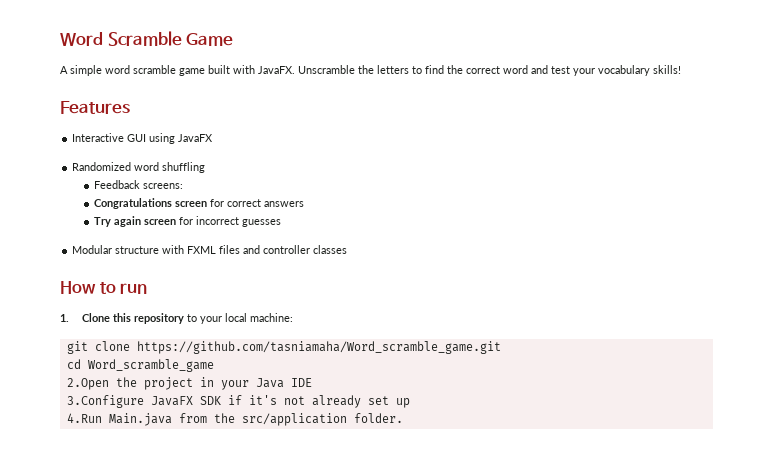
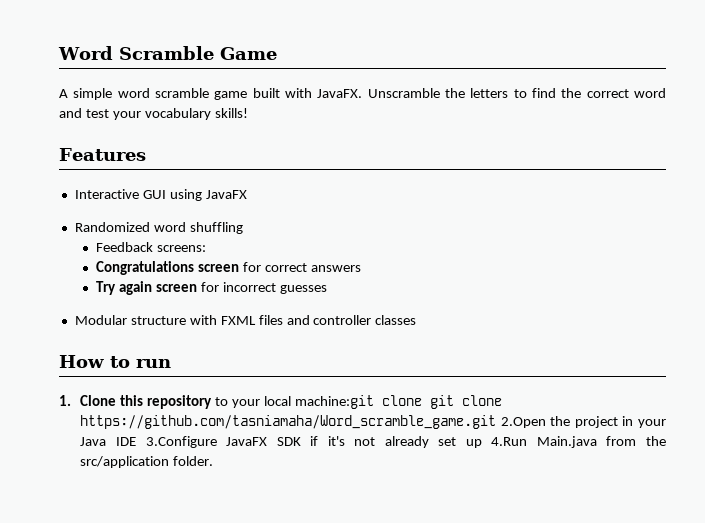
- 1. Clone this repository to your local machine:
- git clone https://github.com/tasniamaha/Word_scramble_game.git
- cd Word_scramble_game
- 2.Open the project in your Java IDE
- 3.Configure JavaFX SDK if it's not already set up
- 4.Run Main.java from the src/application folder.
+ 1. Clone this repository to your local machine:git clone git clone https://github.com/tasniamaha/Word_scramble_game.git 2.Open the project in your Java IDE 3.Configure JavaFX SDK if it's not already set up 4.Run Main.java from the src/application folder.

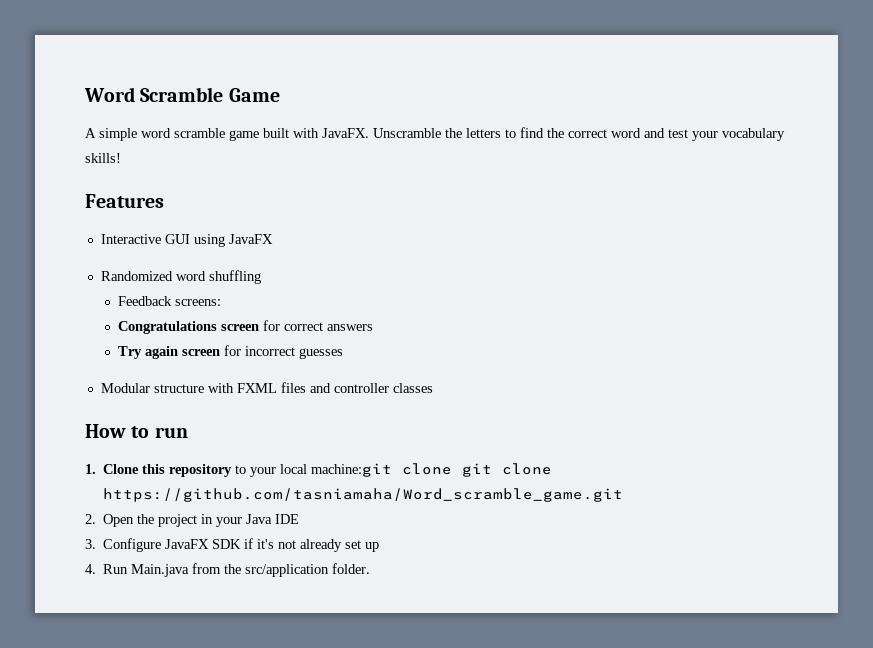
- 1. Clone this repository to your local machine:git clone git clone https://github.com/tasniamaha/Word_scramble_game.git 2.Open the project in your Java IDE 3.Configure JavaFX SDK if it's not already set up 4.Run Main.java from the src/application folder.
+ 1. Clone this repository to your local machine:git clone git clone https://github.com/tasniamaha/Word_scramble_game.git
+ 2. Open the project in your Java IDE
+ 3. Configure JavaFX SDK if it's not already set up
+ 4. Run Main.java from the src/application folder.

